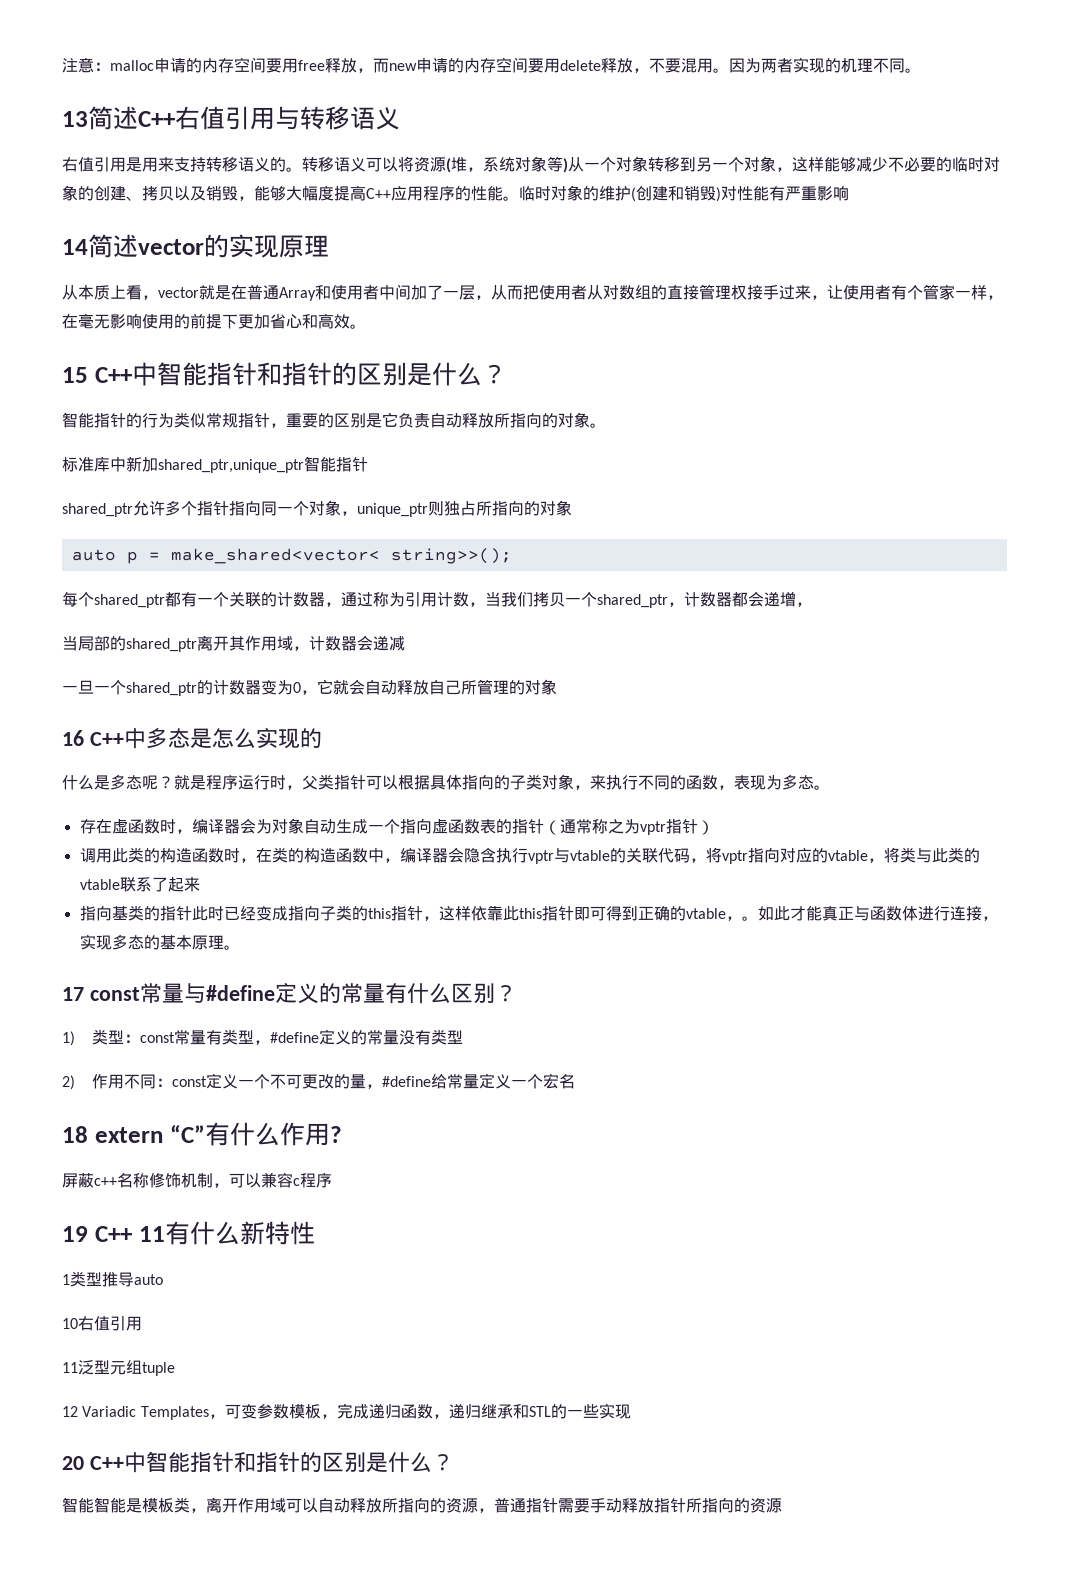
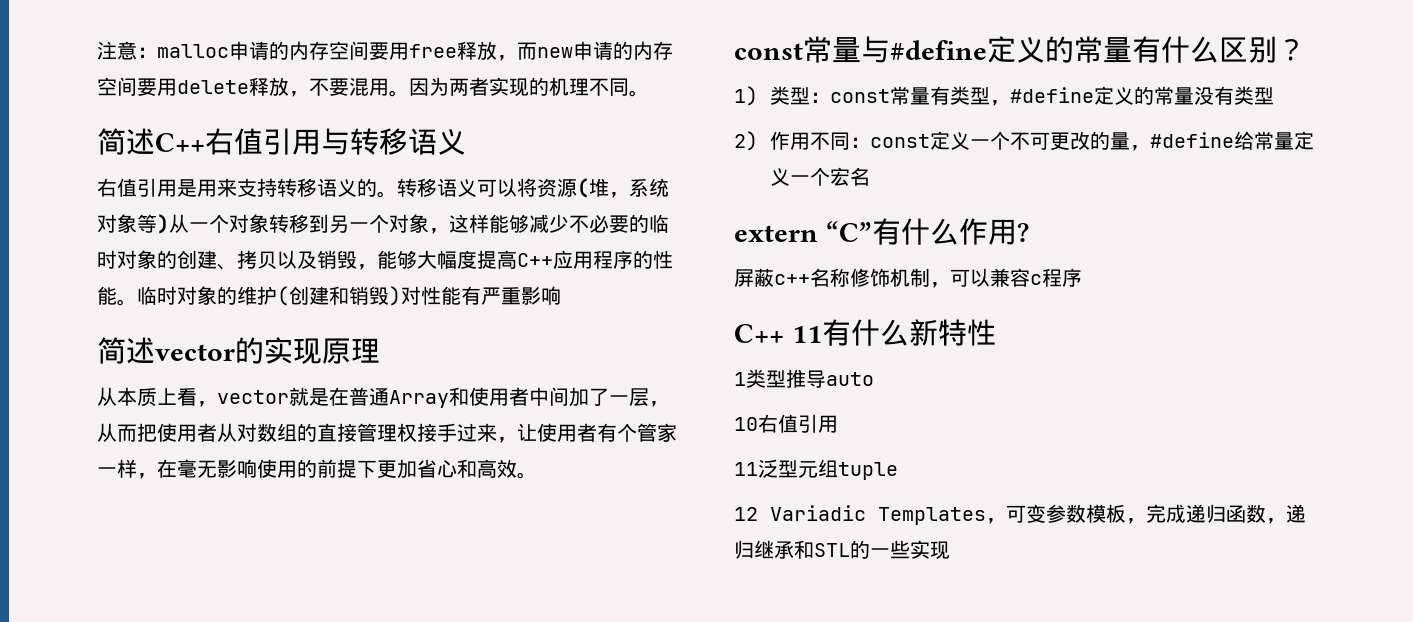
- 13简述C++右值引用与转移语义
+ 简述C++右值引用与转移语义
- 14简述vector的实现原理
+ 简述vector的实现原理
- 15 C++中智能指针和指针的区别是什么？
- 智能指针的行为类似常规指针，重要的区别是它负责自动释放所指向的对象。
- 标准库中新加shared_ptr,unique_ptr智能指针
- shared_ptr允许多个指针指向同一个对象，unique_ptr则独占所指向的对象
- auto p = make_shared<vector< string>>();
- 每个shared_ptr都有一个关联的计数器，通过称为引用计数，当我们拷贝一个shared_ptr，计数器都会递增，
- 当局部的shared_ptr离开其作用域，计数器会递减
- 一旦一个shared_ptr的计数器变为0，它就会自动释放自己所管理的对象
- 16 C++中多态是怎么实现的
- 什么是多态呢？就是程序运行时，父类指针可以根据具体指向的子类对象，来执行不同的函数，表现为多态。
- 存在虚函数时，编译器会为对象自动生成一个指向虚函数表的指针（通常称之为vptr指针）
- 调用此类的构造函数时，在类的构造函数中，编译器会隐含执行vptr与vtable的关联代码，将vptr指向对应的vtable，将类与此类的vtable联系了起来
- 指向基类的指针此时已经变成指向子类的this指针，这样依靠此this指针即可得到正确的vtable，。如此才能真正与函数体进行连接，实现多态的基本原理。
- 17 const常量与#define定义的常量有什么区别？
+ const常量与#define定义的常量有什么区别？
- 18 extern “C”有什么作用?
+ extern “C”有什么作用?
- 19 C++ 11有什么新特性
+ C++ 11有什么新特性
- 20 C++中智能指针和指针的区别是什么？
- 智能智能是模板类，离开作用域可以自动释放所指向的资源，普通指针需要手动释放指针所指向的资源

